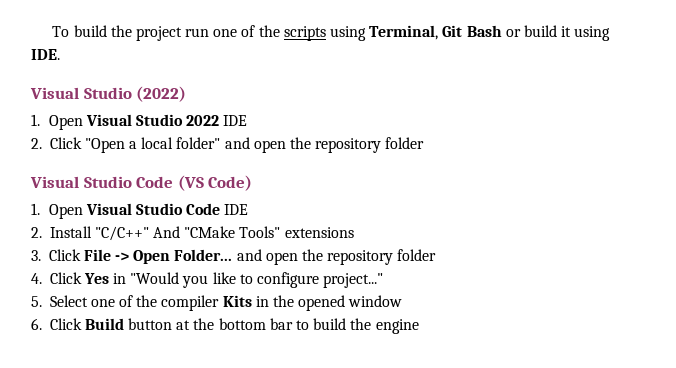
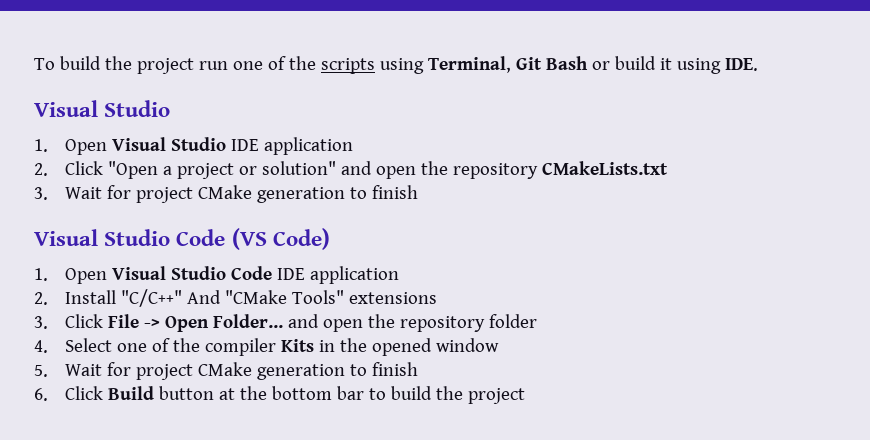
  To build the project run one of the scripts using Terminal, Git Bash or build it using IDE.
- Visual Studio (2022)
- 1. Open Visual Studio 2022 IDE
+ Visual Studio
+ 1. Open Visual Studio IDE application
- 2. Click "Open a local folder" and open the repository folder
+ 2. Click "Open a project or solution" and open the repository CMakeLists.txt
+ 3. Wait for project CMake generation to finish
- 1. Open Visual Studio Code IDE
+ 1. Open Visual Studio Code IDE application
- 4. Click Yes in "Would you like to configure project..."
- 5. Select one of the compiler Kits in the opened window
+ 4. Select one of the compiler Kits in the opened window
+ 5. Wait for project CMake generation to finish
- 6. Click Build button at the bottom bar to build the engine
+ 6. Click Build button at the bottom bar to build the project

